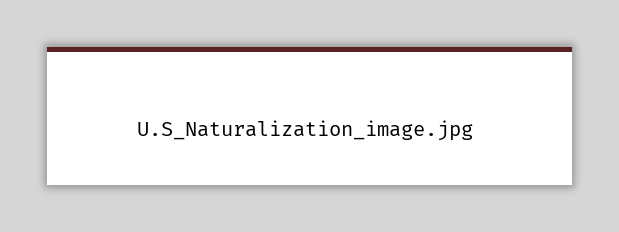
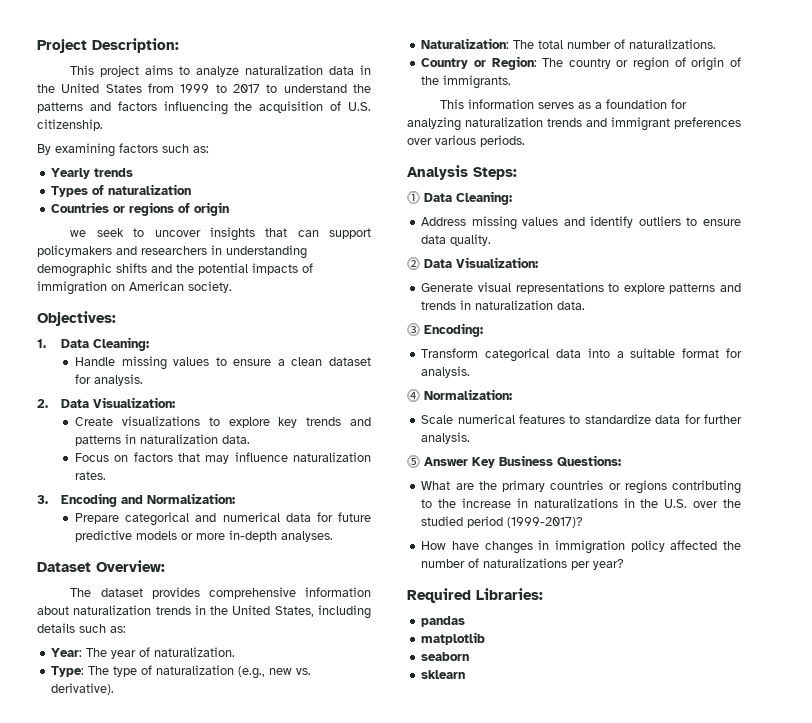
- U.S_Naturalization_image.jpg
+ Project Description:
+ This project aims to analyze naturalization data in the United States from 1999 to 2017 to understand the patterns and factors influencing the acquisition of U.S. citizenship.
+ By examining factors such as:
+ Yearly trends
+ Types of naturalization
+ Countries or regions of origin
+ we seek to uncover insights that can support policymakers and researchers in understanding demographic shifts and the potential impacts of immigration on American society.
+ Objectives:
+ 1. Data Cleaning:
+ Handle missing values to ensure a clean dataset for analysis.
+ 2. Data Visualization:
+ Create visualizations to explore key trends and patterns in naturalization data.
+ Focus on factors that may influence naturalization rates.
+ 3. Encoding and Normalization:
+ Prepare categorical and numerical data for future predictive models or more in-depth analyses.
+ Dataset Overview:
+ The dataset provides comprehensive information about naturalization trends in the United States, including details such as:
+ Year: The year of naturalization.
+ Type: The type of naturalization (e.g., new vs. derivative).
+ Naturalization: The total number of naturalizations.
+ Country or Region: The country or region of origin of the immigrants.
+ This information serves as a foundation for analyzing naturalization trends and immigrant preferences over various periods.
+ Analysis Steps:
+ ⓵ Data Cleaning:
+ Address missing values and identify outliers to ensure data quality.
+ ⓶ Data Visualization:
+ Generate visual representations to explore patterns and trends in naturalization data.
+ ⓷ Encoding:
+ Transform categorical data into a suitable format for analysis.
+ ⓸ Normalization:
+ Scale numerical features to standardize data for further analysis.
+ ⓹ Answer Key Business Questions:
+ What are the primary countries or regions contributing to the increase in naturalizations in the U.S. over the studied period (1999-2017)?
+ How have changes in immigration policy affected the number of naturalizations per year?
+ Required Libraries:
+ pandas
+ matplotlib
+ seaborn
+ sklearn

